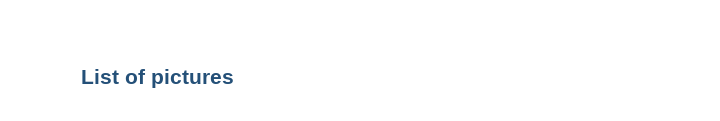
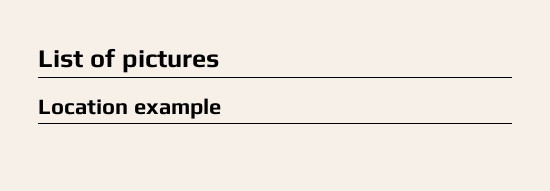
+ Location example

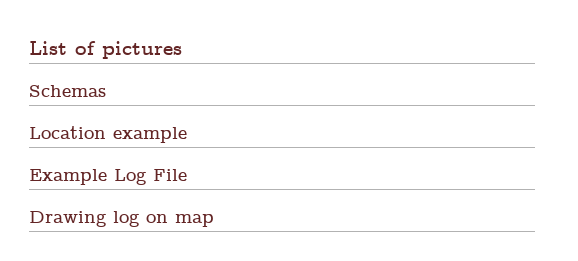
+ Schemas
+ Example Log File
+ Drawing log on map

